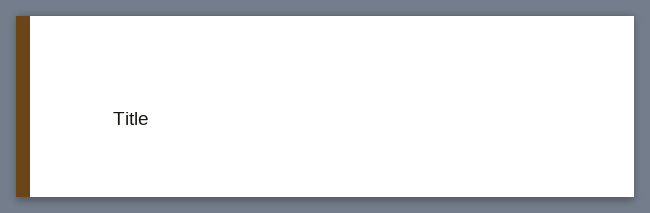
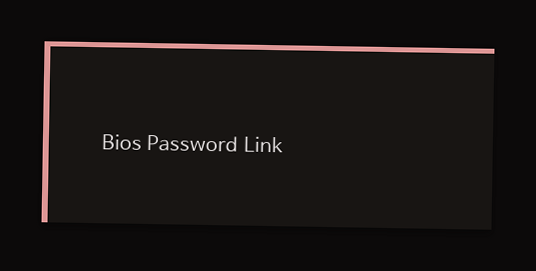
- Title
+ Bios Password Link

